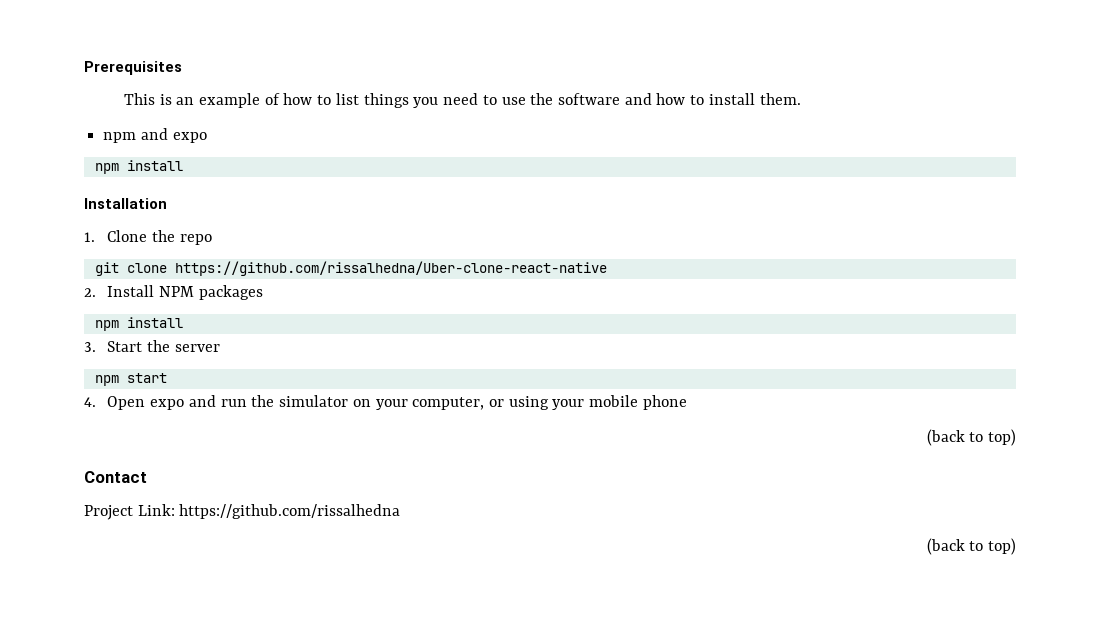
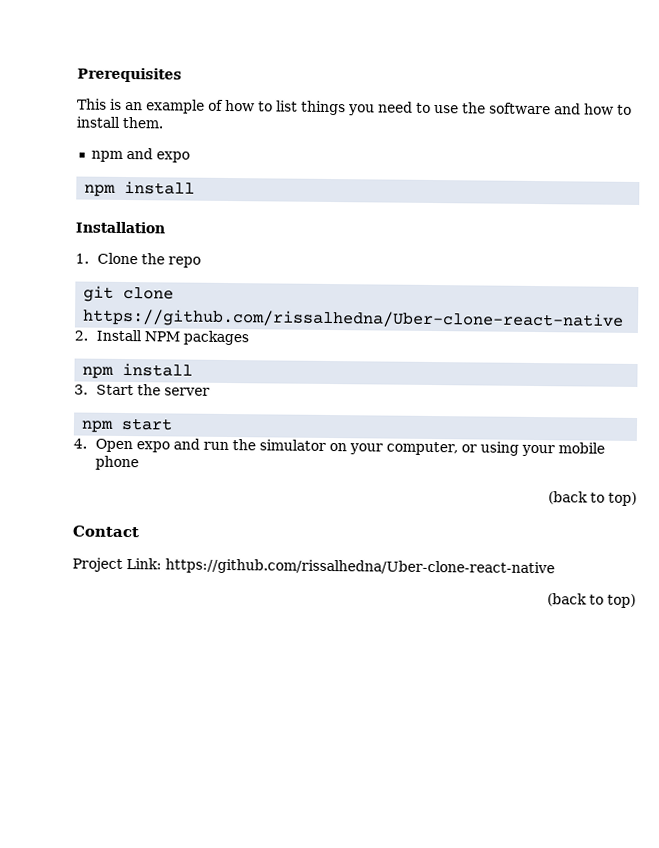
- Project Link: https://github.com/rissalhedna
+ Project Link: https://github.com/rissalhedna/Uber-clone-react-native

